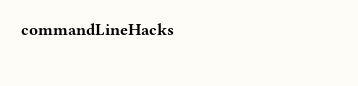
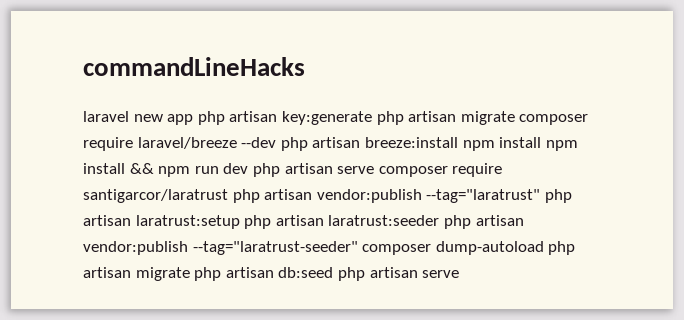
+ laravel new app php artisan key:generate php artisan migrate composer require laravel/breeze --dev php artisan breeze:install npm install npm install && npm run dev php artisan serve composer require santigarcor/laratrust php artisan vendor:publish --tag="laratrust" php artisan laratrust:setup php artisan laratrust:seeder php artisan vendor:publish --tag="laratrust-seeder" composer dump-autoload php artisan migrate php artisan db:seed php artisan serve

